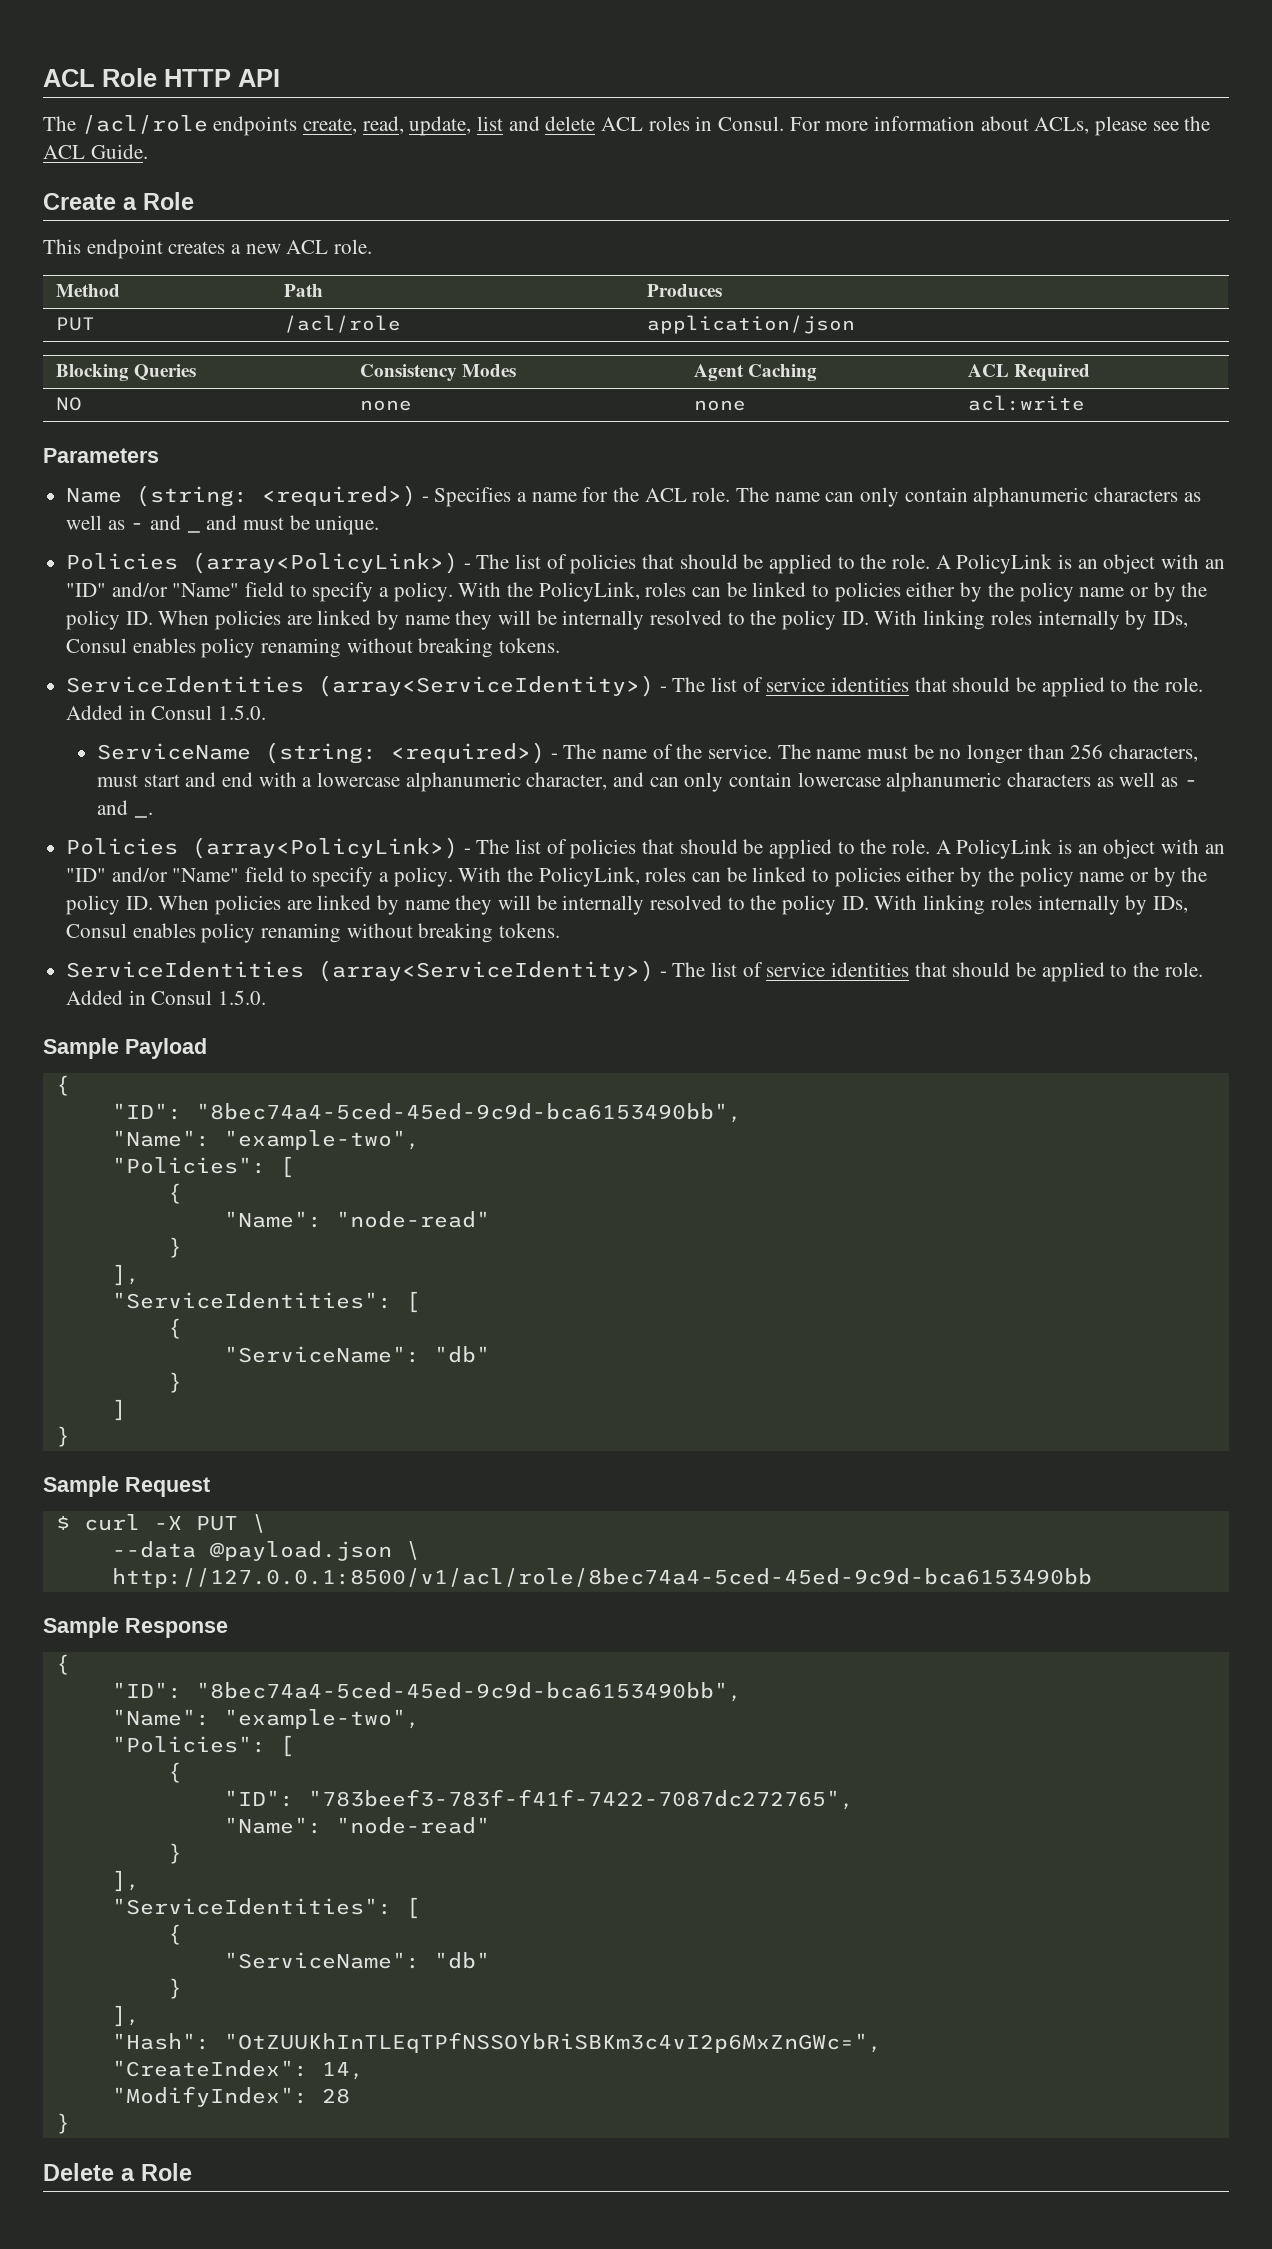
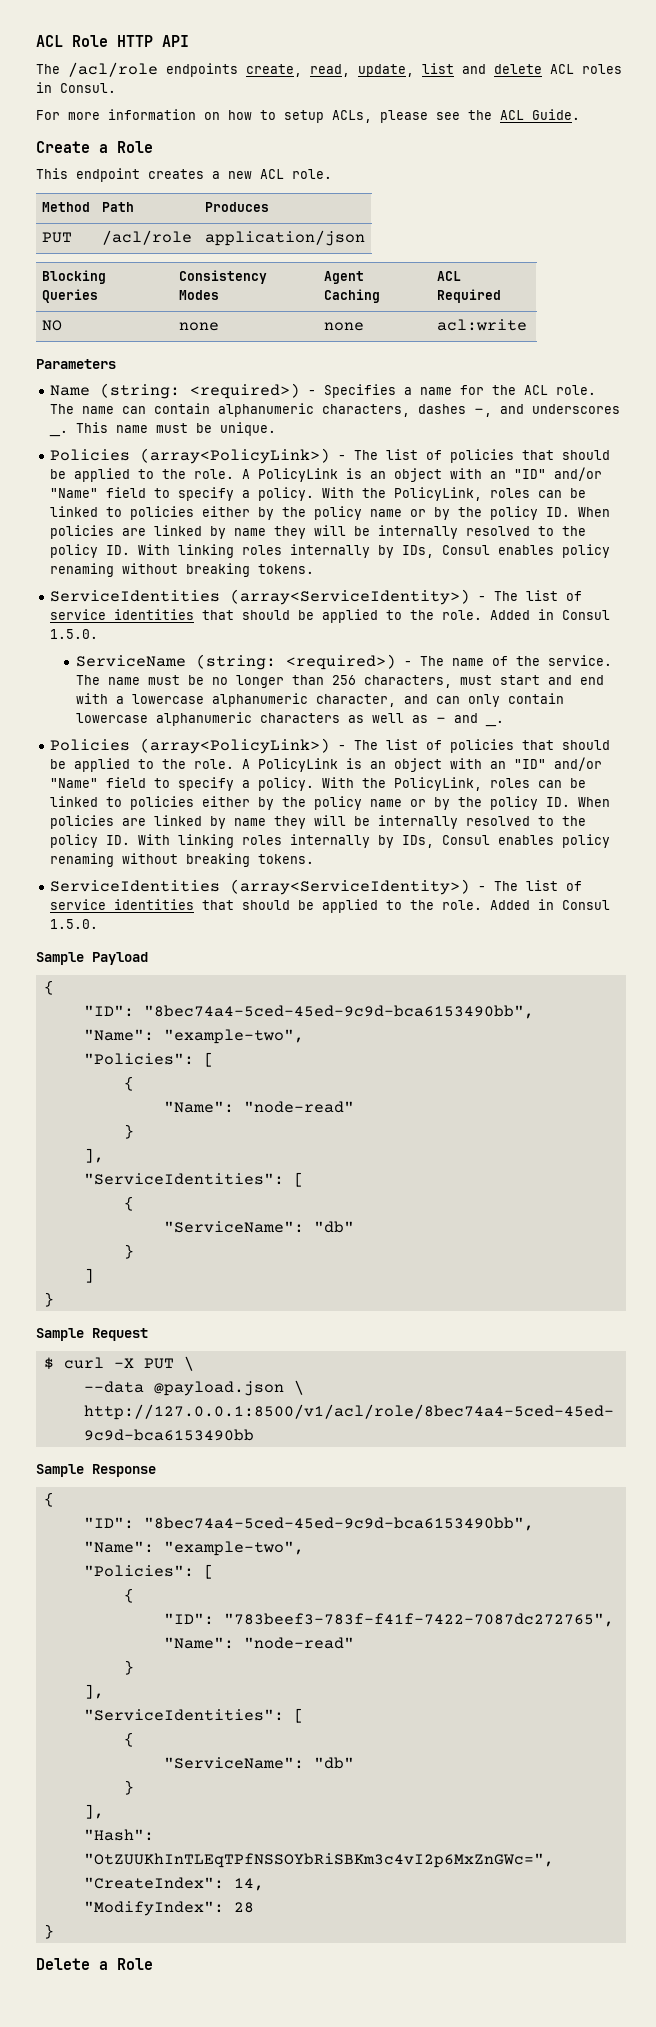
- The /acl/role endpoints create, read, update, list and delete ACL roles in Consul. For more information about ACLs, please see the ACL Guide.
+ The /acl/role endpoints create, read, update, list and delete ACL roles in Consul.
+ For more information on how to setup ACLs, please see the ACL Guide.
- The name can only contain alphanumeric characters as well as - and _ and must be unique.
+ The name can contain alphanumeric characters, dashes -, and underscores _. This name must be unique.

